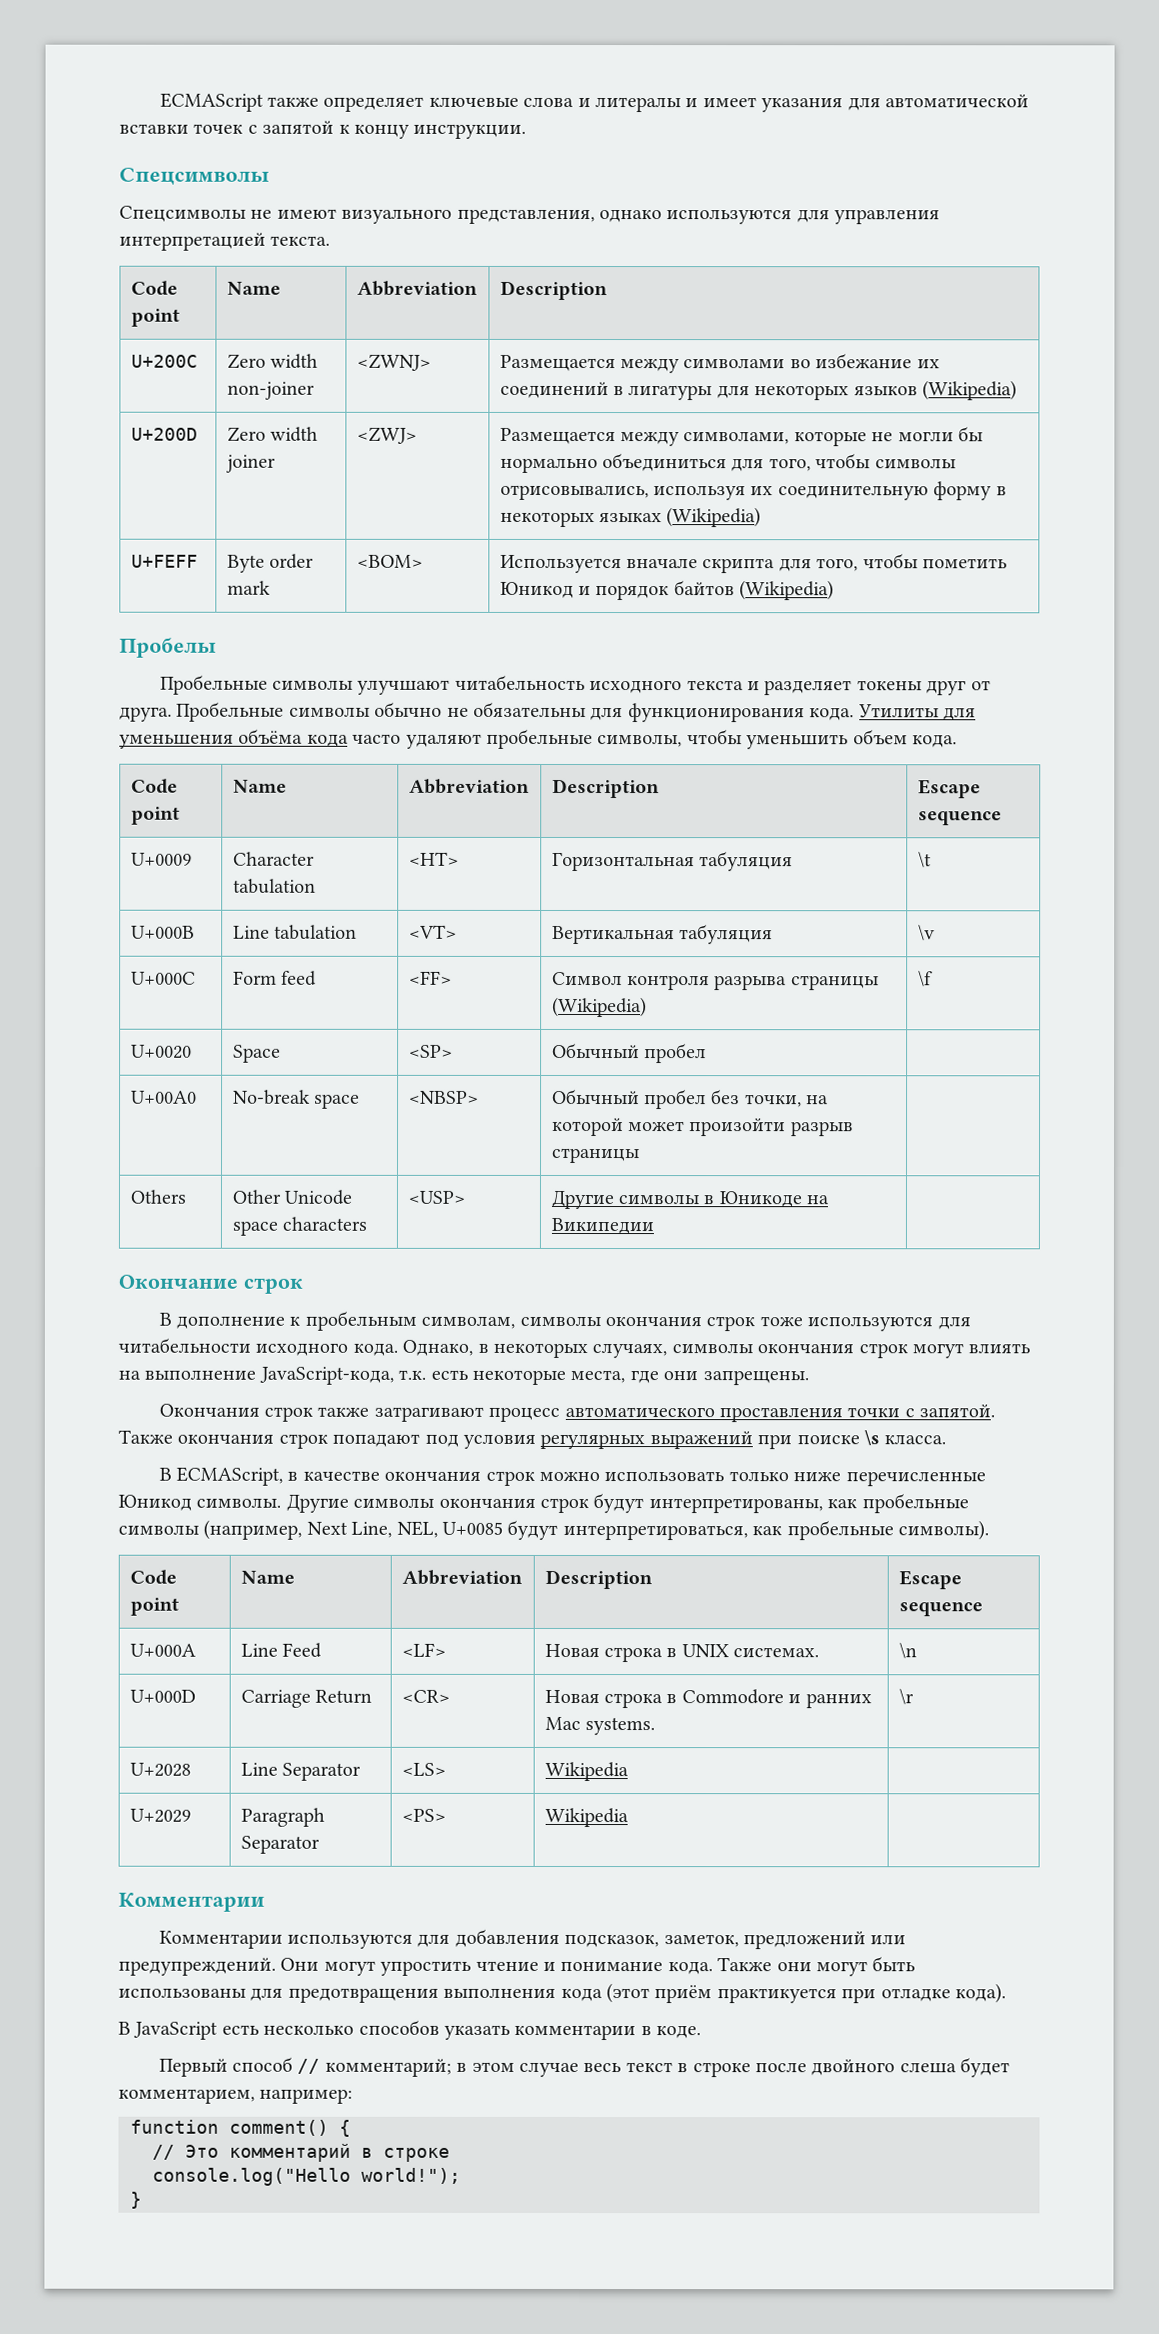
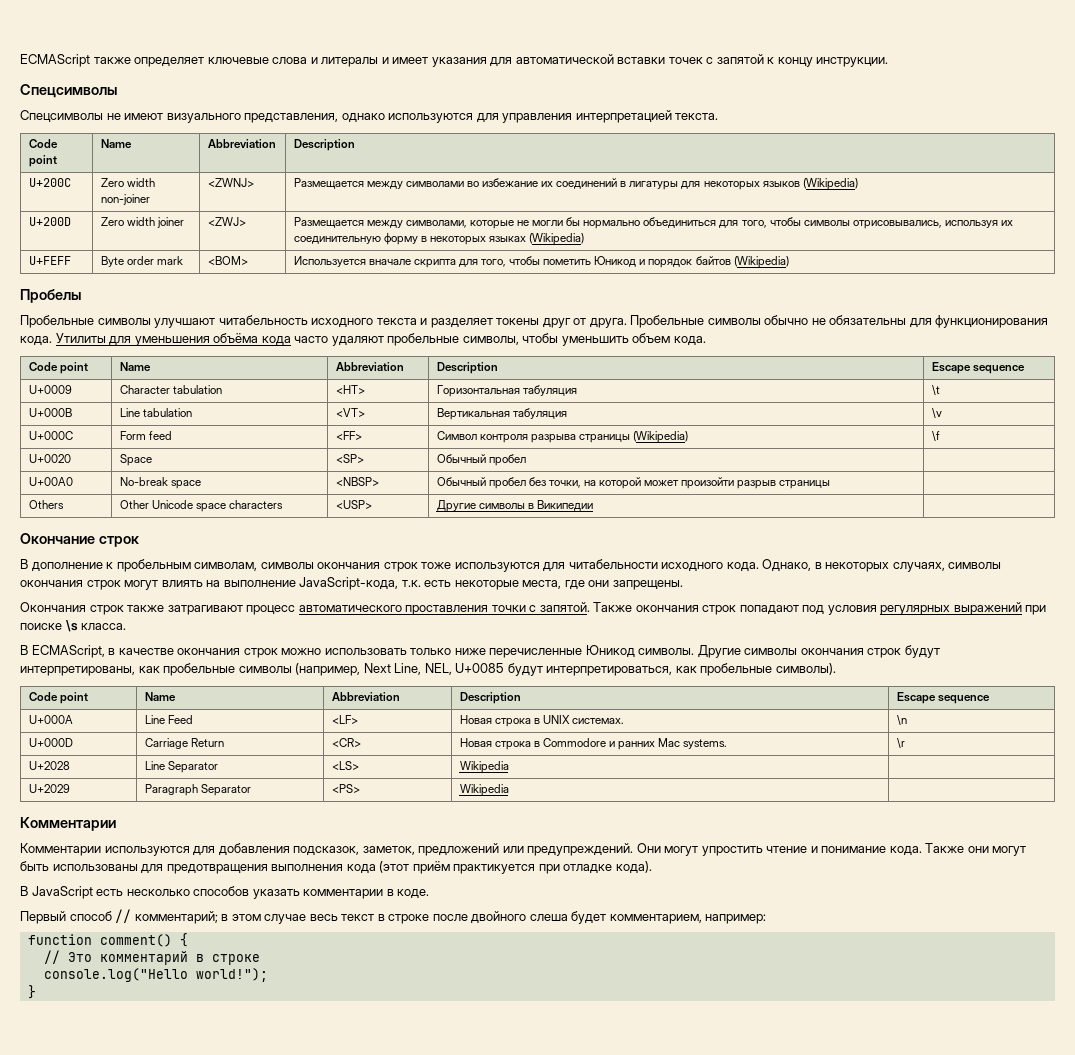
- Others | Other Unicode space characters | <USP> | Другие символы в Юникоде на Википедии |
+ Others | Other Unicode space characters | <USP> | Другие символы в Википедии |

